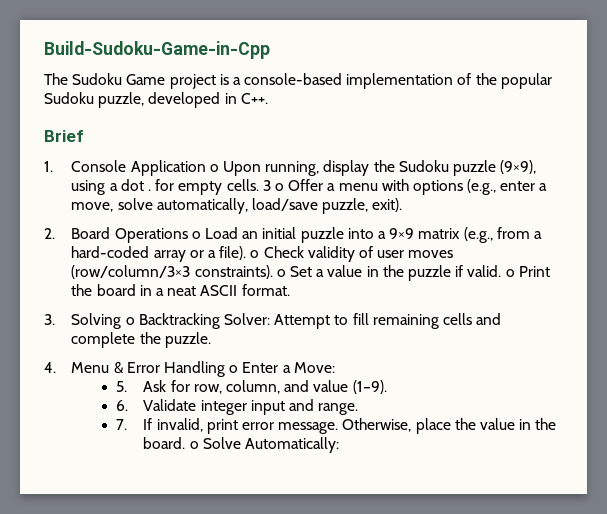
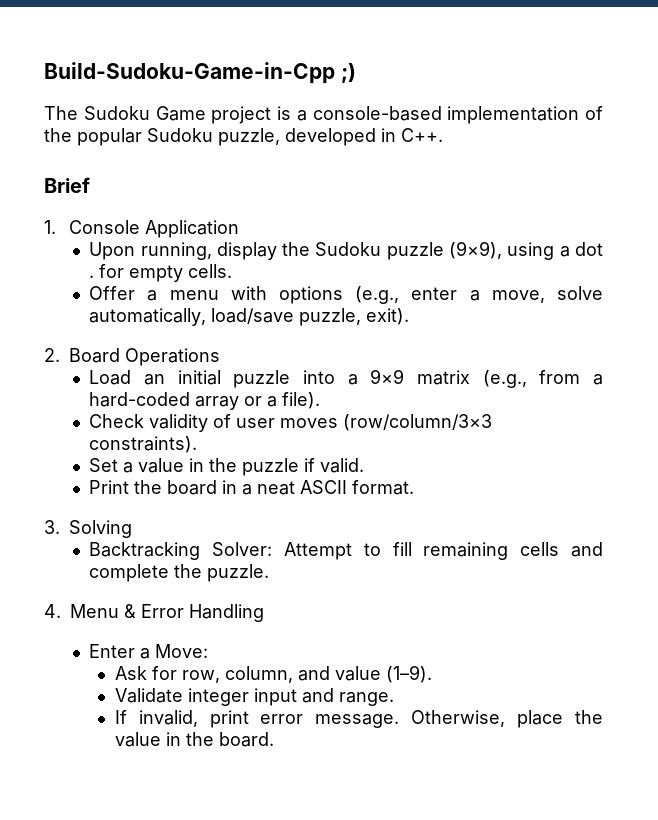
- Build-Sudoku-Game-in-Cpp
+ Build-Sudoku-Game-in-Cpp ;)
- 1. Console Application o Upon running, display the Sudoku puzzle (9×9), using a dot . for empty cells. 3 o Offer a menu with options (e.g., enter a move, solve automatically, load/save puzzle, exit).
+ 1. Console Application
+ Upon running, display the Sudoku puzzle (9×9), using a dot . for empty cells.
+ Offer a menu with options (e.g., enter a move, solve automatically, load/save puzzle, exit).
- 2. Board Operations o Load an initial puzzle into a 9×9 matrix (e.g., from a hard-coded array or a file). o Check validity of user moves (row/column/3×3 constraints). o Set a value in the puzzle if valid. o Print the board in a neat ASCII format.
+ 2. Board Operations
+ Load an initial puzzle into a 9×9 matrix (e.g., from a hard-coded array or a file).
+ Check validity of user moves (row/column/3×3 constraints).
+ Set a value in the puzzle if valid.
+ Print the board in a neat ASCII format.
- 3. Solving o Backtracking Solver: Attempt to fill remaining cells and complete the puzzle.
+ 3. Solving
+ Backtracking Solver: Attempt to fill remaining cells and complete the puzzle.
- 4. Menu & Error Handling o Enter a Move:
+ 4. Menu & Error Handling
+ Enter a Move:
- 5. Ask for row, column, and value (1–9).
+ Ask for row, column, and value (1–9).
- 6. Validate integer input and range.
+ Validate integer input and range.
- 7. If invalid, print error message.
+ If invalid, print error message.
- Otherwise, place the value in the board. o Solve Automatically:
+ Otherwise, place the value in the board.

